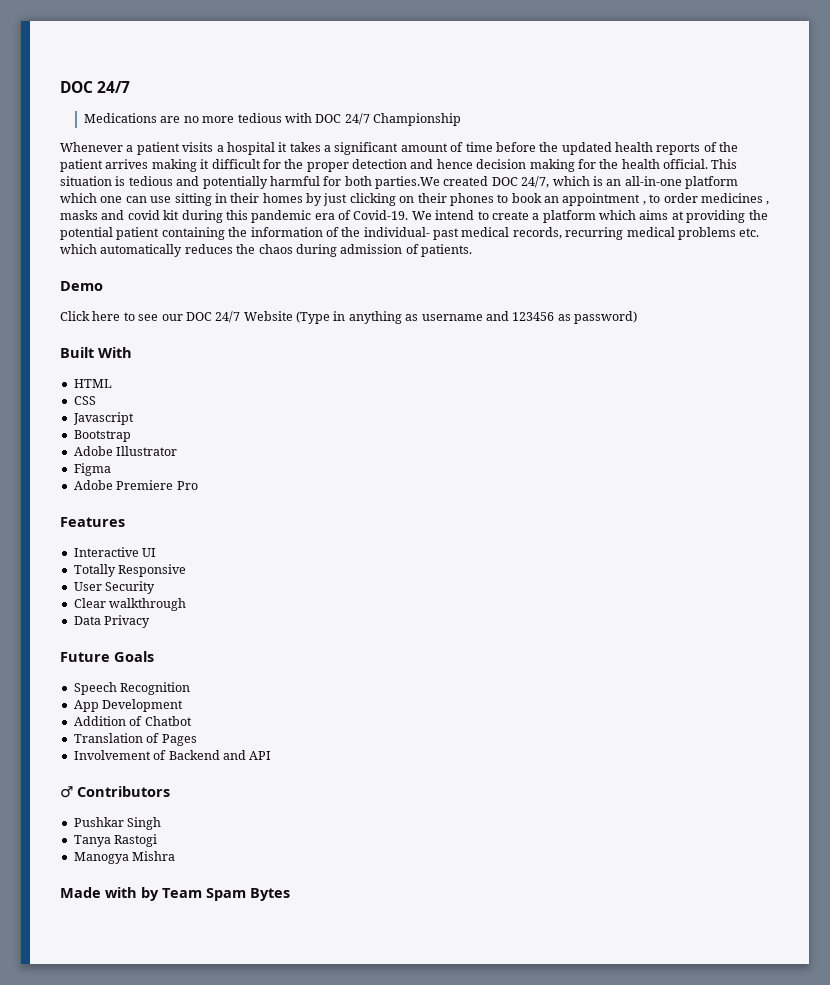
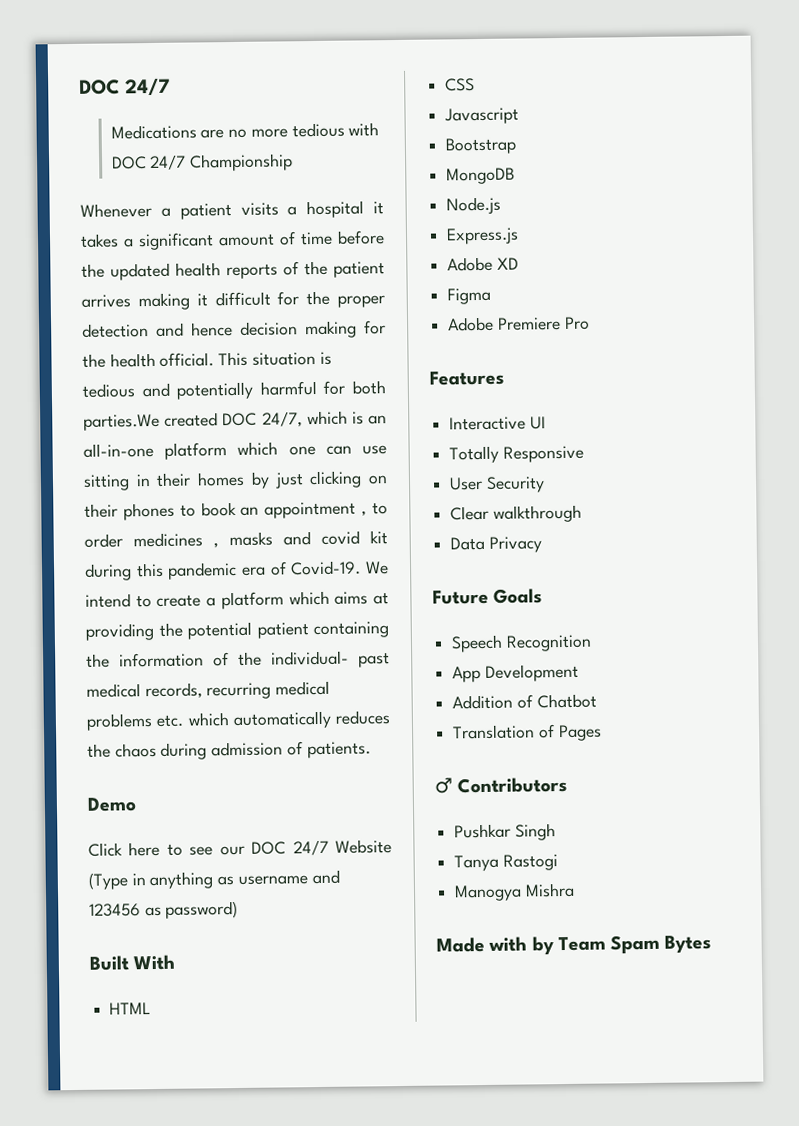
- Adobe Illustrator
+ MongoDB
+ Node.js
+ Express.js
+ Adobe XD
- Involvement of Backend and API

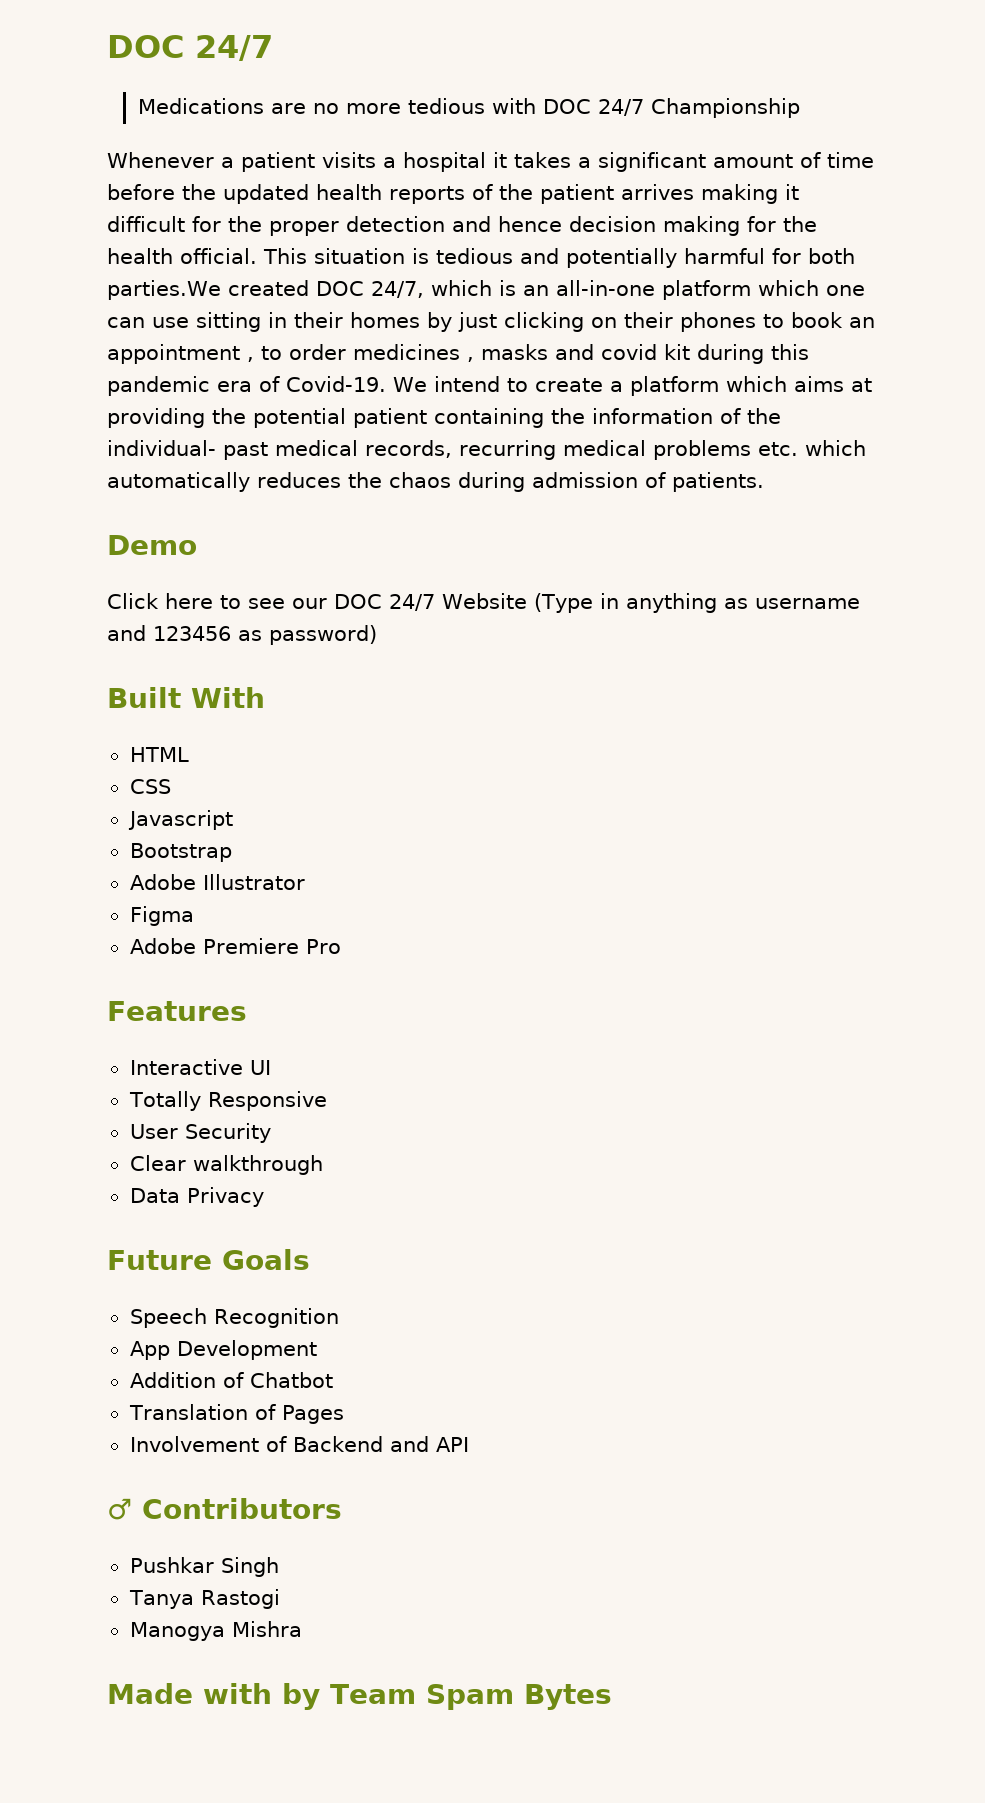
- MongoDB
- Node.js
- Express.js
- Adobe XD
+ Adobe Illustrator
+ Involvement of Backend and API

